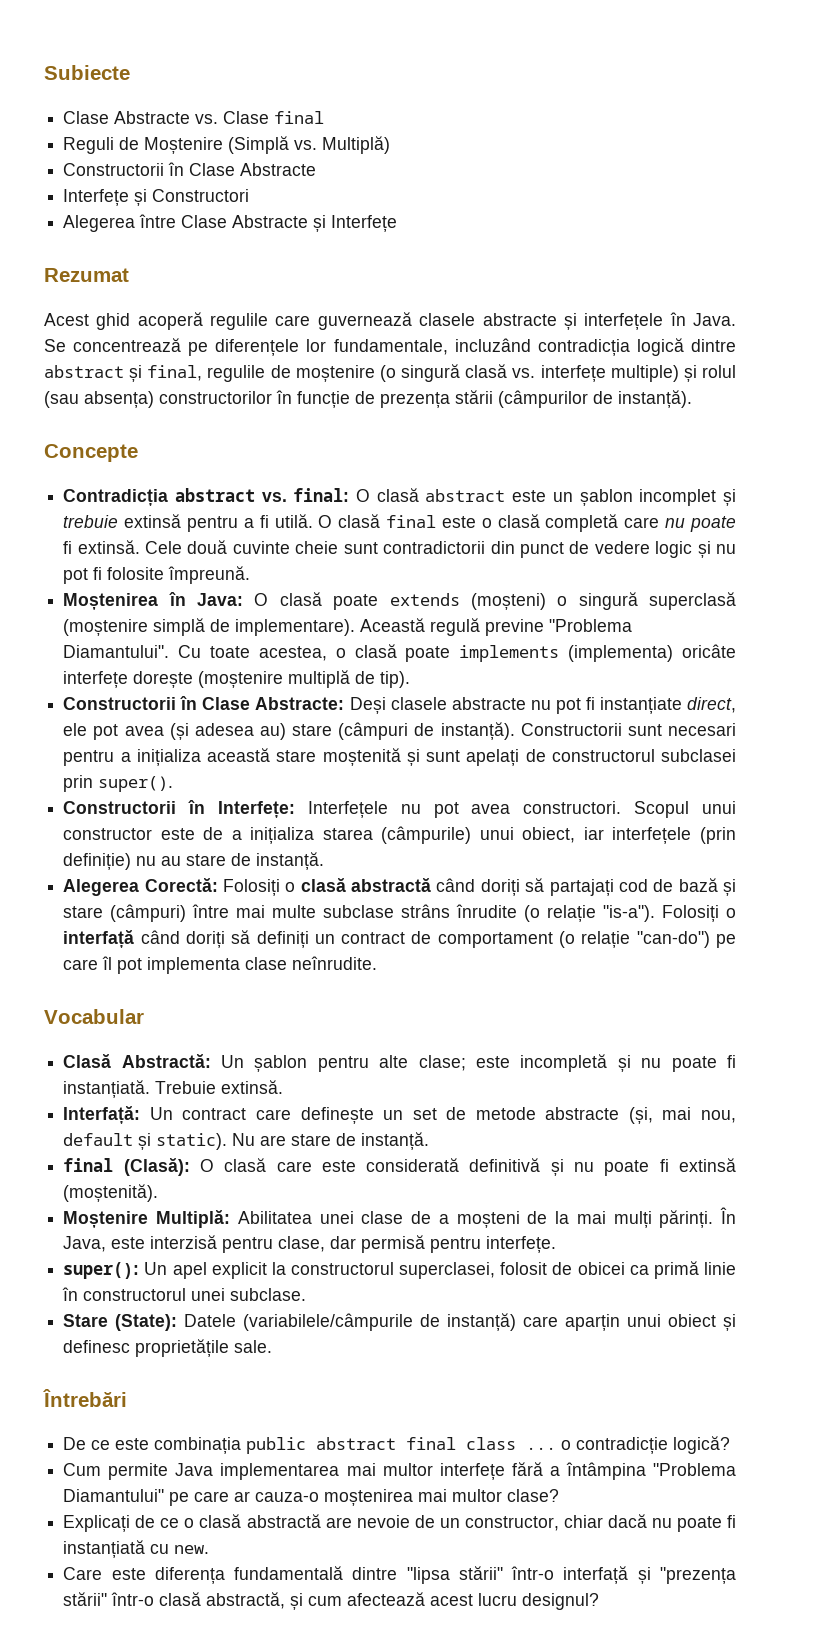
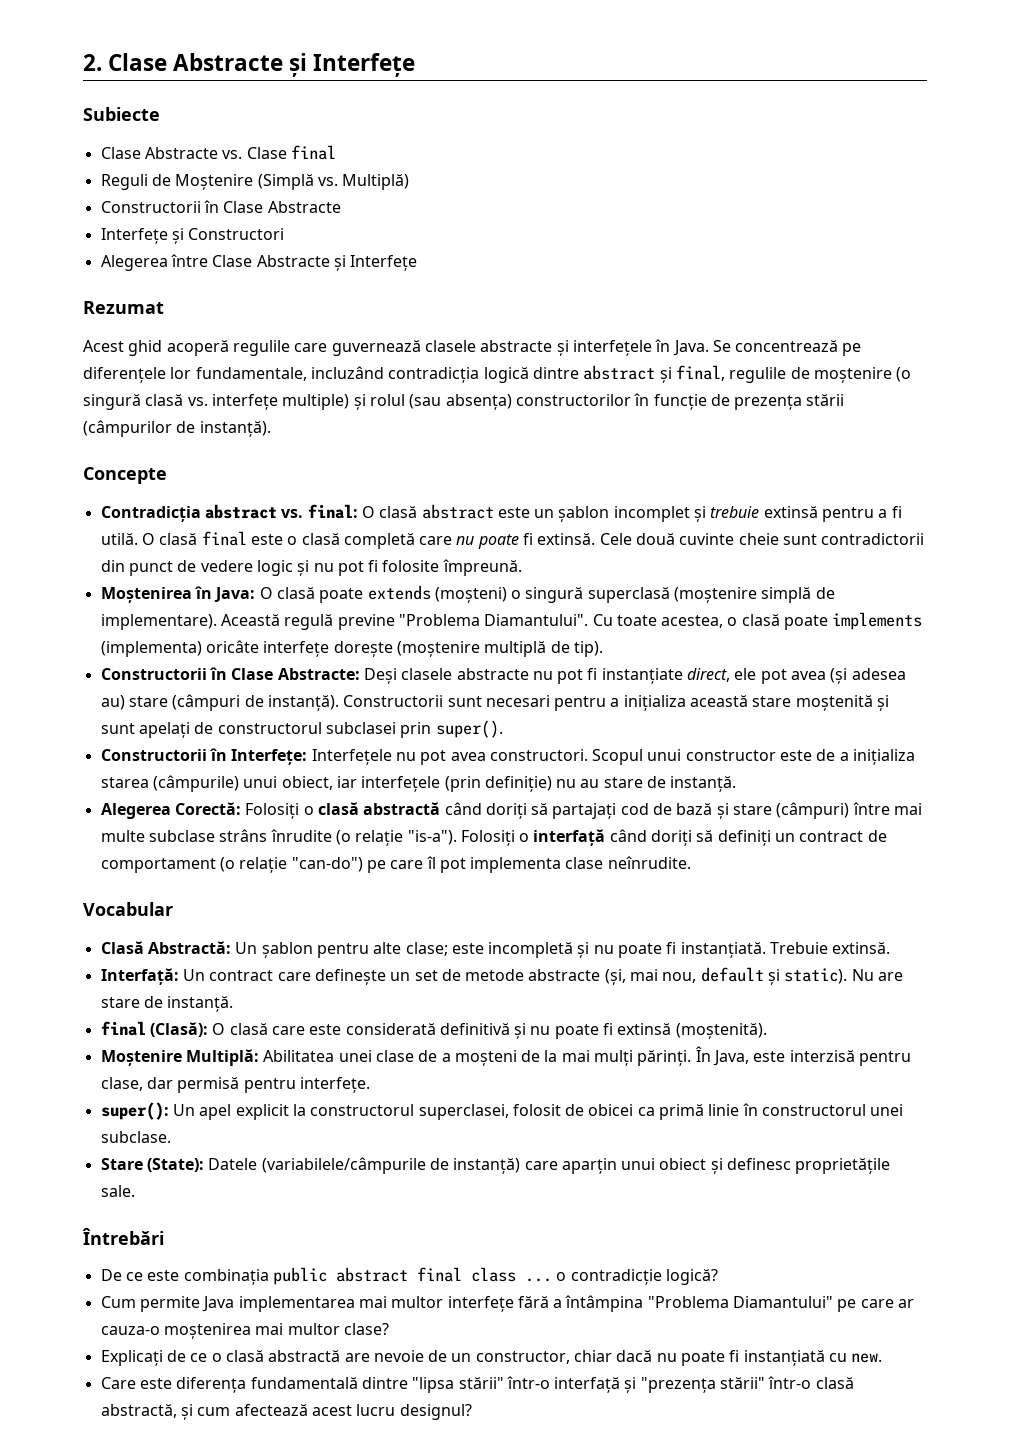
+ 2. Clase Abstracte și Interfețe

